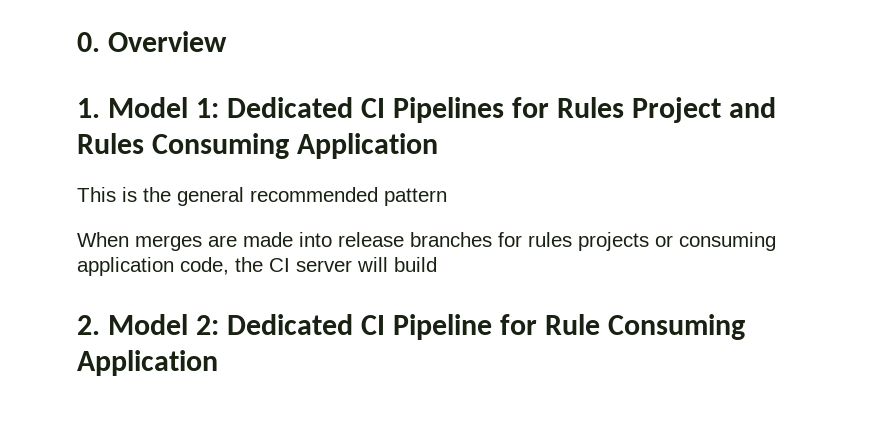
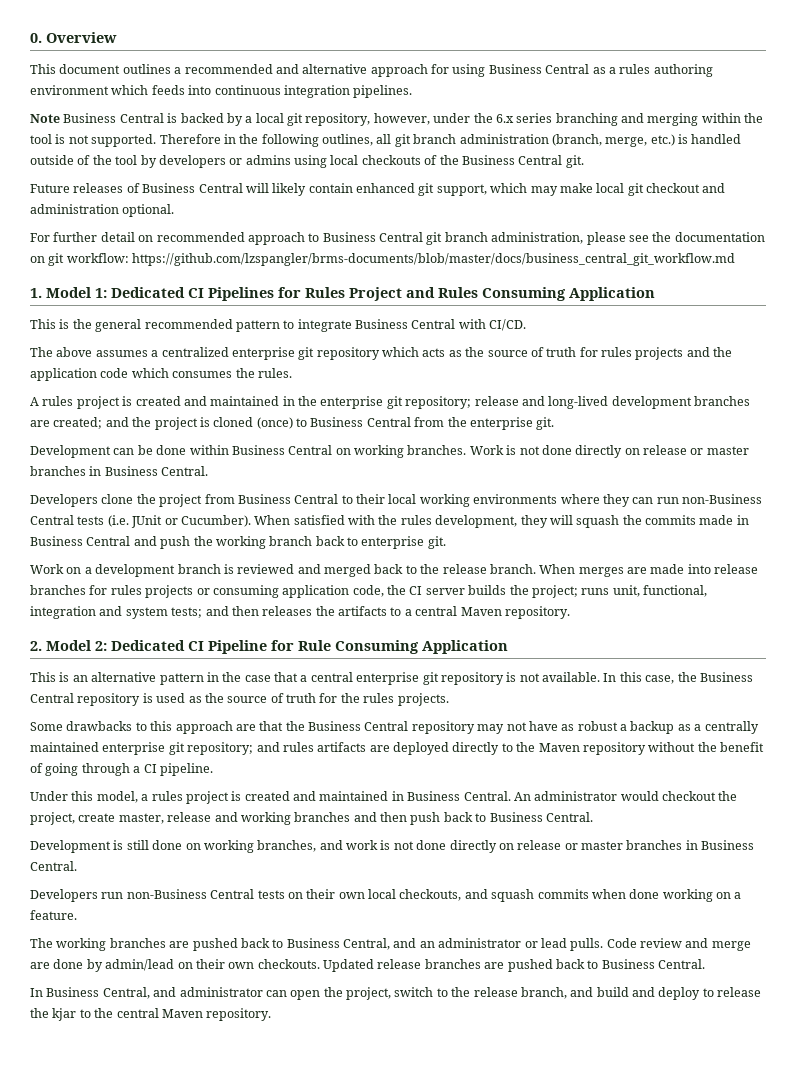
+ This document outlines a recommended and alternative approach for using Business Central as a rules authoring environment which feeds into continuous integration pipelines.
+ Note Business Central is backed by a local git repository, however, under the 6.x series branching and merging within the tool is not supported. Therefore in the following outlines, all git branch administration (branch, merge, etc.) is handled outside of the tool by developers or admins using local checkouts of the Business Central git.
+ Future releases of Business Central will likely contain enhanced git support, which may make local git checkout and administration optional.
+ For further detail on recommended approach to Business Central git branch administration, please see the documentation on git workflow: https://github.com/lzspangler/brms-documents/blob/master/docs/business_central_git_workflow.md
- This is the general recommended pattern
- When merges are made into release branches for rules projects or consuming application code, the CI server will build
+ This is the general recommended pattern to integrate Business Central with CI/CD.
+ The above assumes a centralized enterprise git repository which acts as the source of truth for rules projects and the application code which consumes the rules.
+ A rules project is created and maintained in the enterprise git repository; release and long-lived development branches are created; and the project is cloned (once) to Business Central from the enterprise git.
+ Development can be done within Business Central on working branches. Work is not done directly on release or master branches in Business Central.
+ Developers clone the project from Business Central to their local working environments where they can run non-Business Central tests (i.e. JUnit or Cucumber). When satisfied with the rules development, they will squash the commits made in Business Central and push the working branch back to enterprise git.
+ Work on a development branch is reviewed and merged back to the release branch. When merges are made into release branches for rules projects or consuming application code, the CI server builds the project; runs unit, functional, integration and system tests; and then releases the artifacts to a central Maven repository.
+ This is an alternative pattern in the case that a central enterprise git repository is not available. In this case, the Business Central repository is used as the source of truth for the rules projects.
+ Some drawbacks to this approach are that the Business Central repository may not have as robust a backup as a centrally maintained enterprise git repository; and rules artifacts are deployed directly to the Maven repository without the benefit of going through a CI pipeline.
+ Under this model, a rules project is created and maintained in Business Central. An administrator would checkout the project, create master, release and working branches and then push back to Business Central.
+ Development is still done on working branches, and work is not done directly on release or master branches in Business Central.
+ Developers run non-Business Central tests on their own local checkouts, and squash commits when done working on a feature.
+ The working branches are pushed back to Business Central, and an administrator or lead pulls. Code review and merge are done by admin/lead on their own checkouts. Updated release branches are pushed back to Business Central.
+ In Business Central, and administrator can open the project, switch to the release branch, and build and deploy to release the kjar to the central Maven repository.

